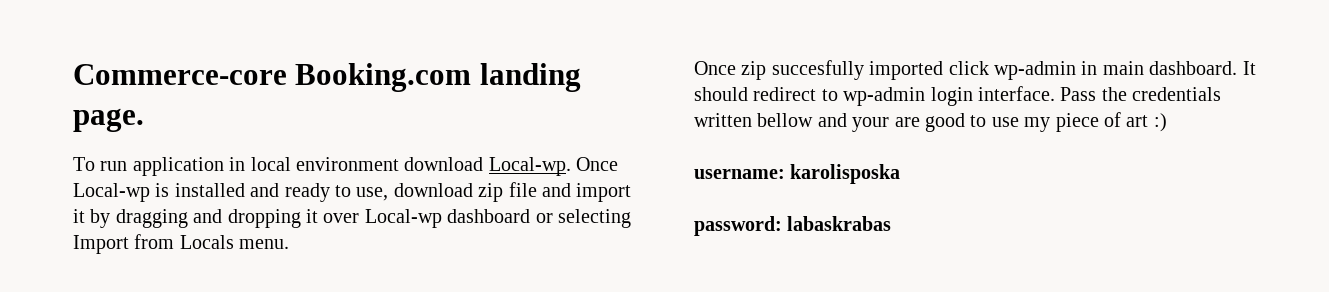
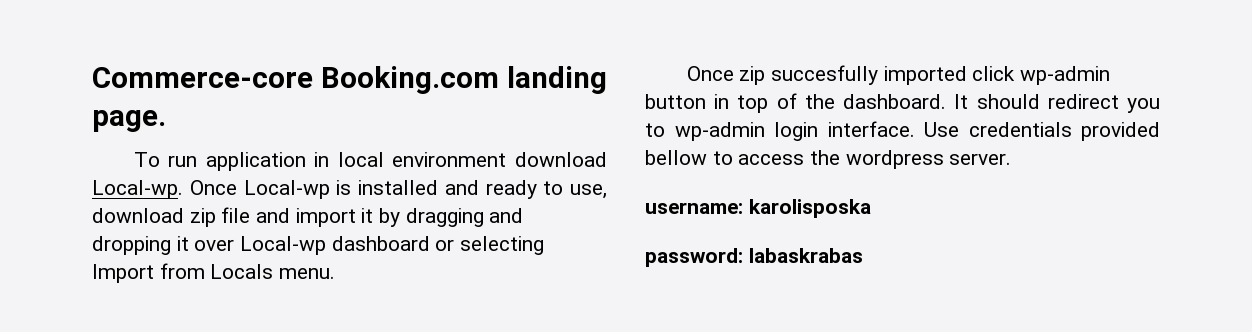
- Once zip succesfully imported click wp-admin in main dashboard.
+ Once zip succesfully imported click wp-admin button in top of the dashboard.
- It should redirect to wp-admin login interface.
+ It should redirect you to wp-admin login interface.
- Pass the credentials written bellow and your are good to use my piece of art :)
+ Use credentials provided bellow to access the wordpress server.

